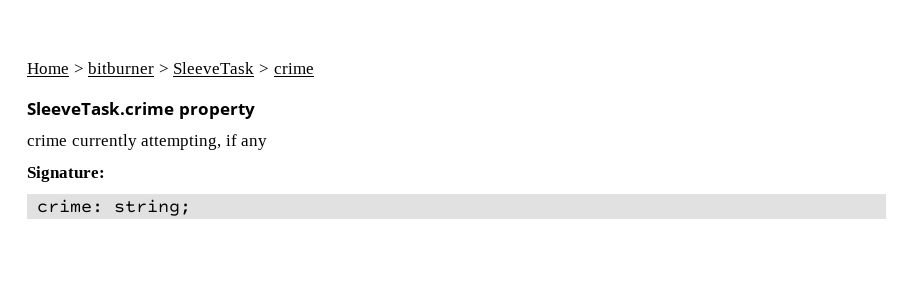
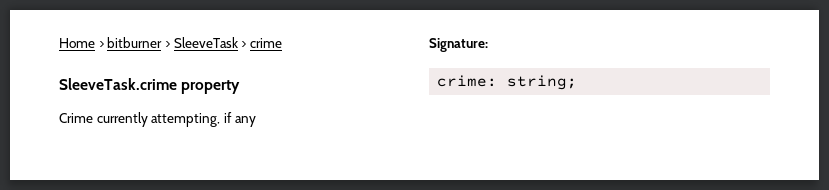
- crime currently attempting, if any
+ Crime currently attempting, if any

